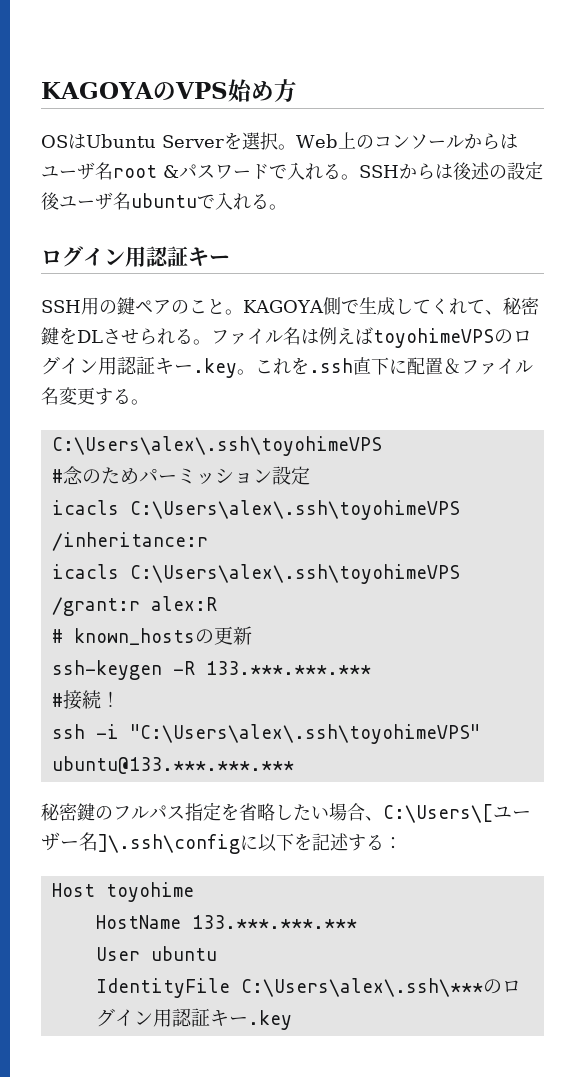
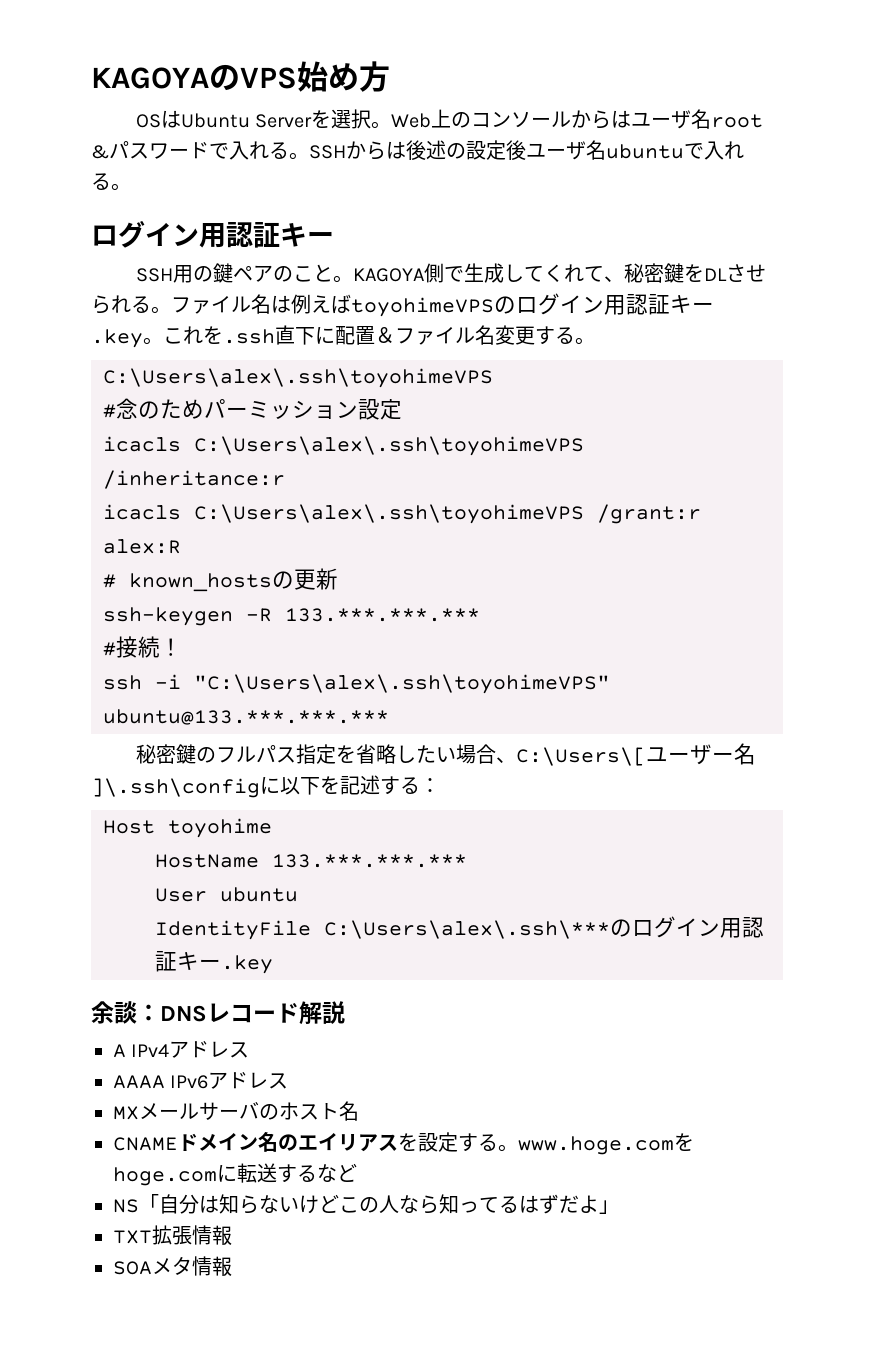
+ 余談：DNSレコード解説
+ A IPv4アドレス
+ AAAA IPv6アドレス
+ MXメールサーバのホスト名
+ CNAMEドメイン名のエイリアスを設定する。www.hoge.comをhoge.comに転送するなど
+ NS「自分は知らないけどこの人なら知ってるはずだよ」
+ TXT拡張情報
+ SOAメタ情報

